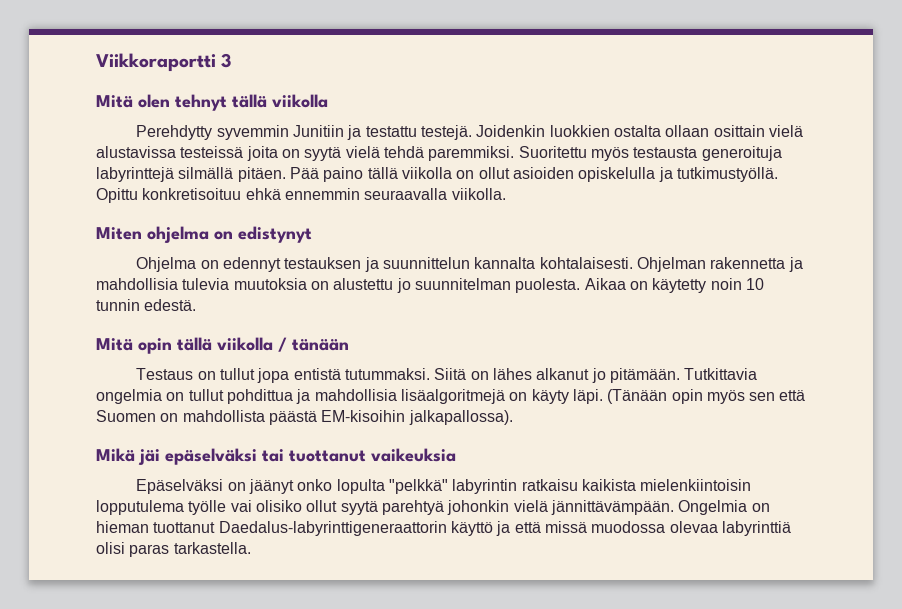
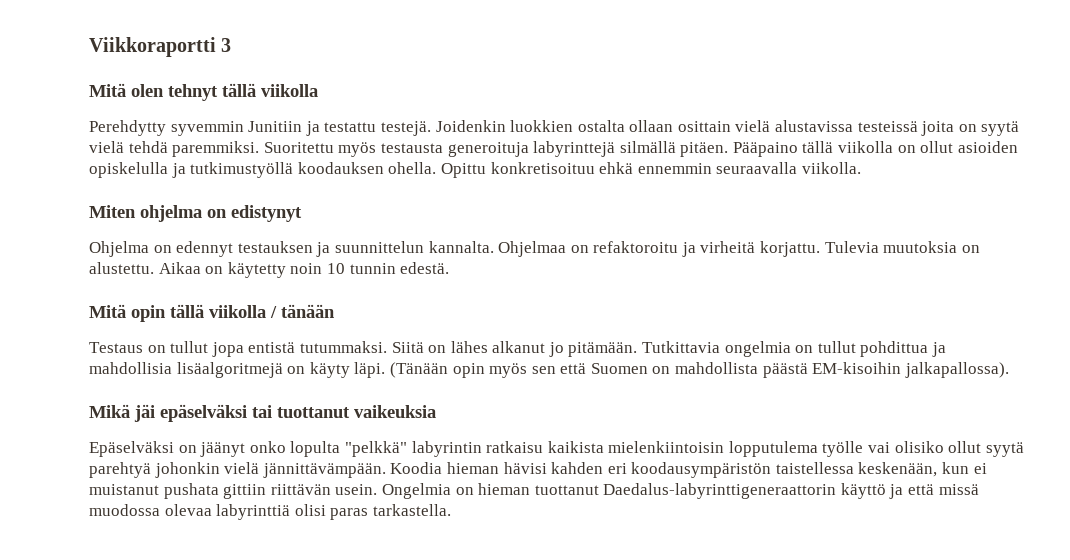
- Pää paino tällä viikolla on ollut asioiden opiskelulla ja tutkimustyöllä.
+ Pääpaino tällä viikolla on ollut asioiden opiskelulla ja tutkimustyöllä koodauksen ohella.
- Ohjelma on edennyt testauksen ja suunnittelun kannalta kohtalaisesti. Ohjelman rakennetta ja mahdollisia tulevia muutoksia on alustettu jo suunnitelman puolesta.
+ Ohjelma on edennyt testauksen ja suunnittelun kannalta. Ohjelmaa on refaktoroitu ja virheitä korjattu. Tulevia muutoksia on alustettu.
+ Koodia hieman hävisi kahden eri koodausympäristön taistellessa keskenään, kun ei muistanut pushata gittiin riittävän usein.

